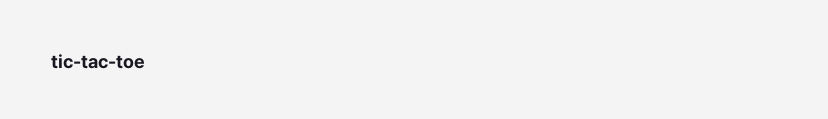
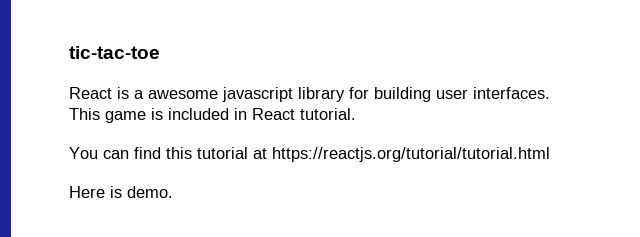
+ React is a awesome javascript library for building user interfaces. This game is included in React tutorial.
+ You can find this tutorial at https://reactjs.org/tutorial/tutorial.html
+ Here is demo.

